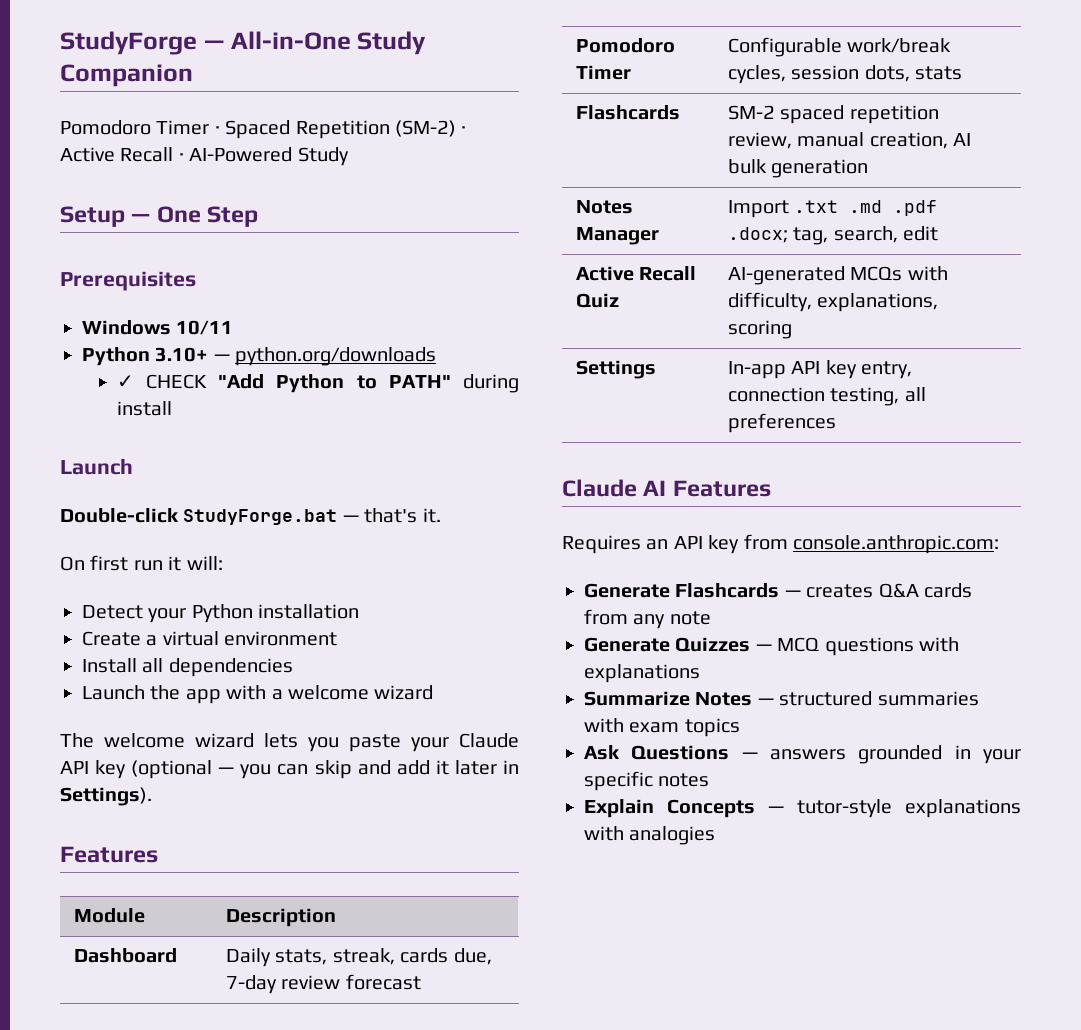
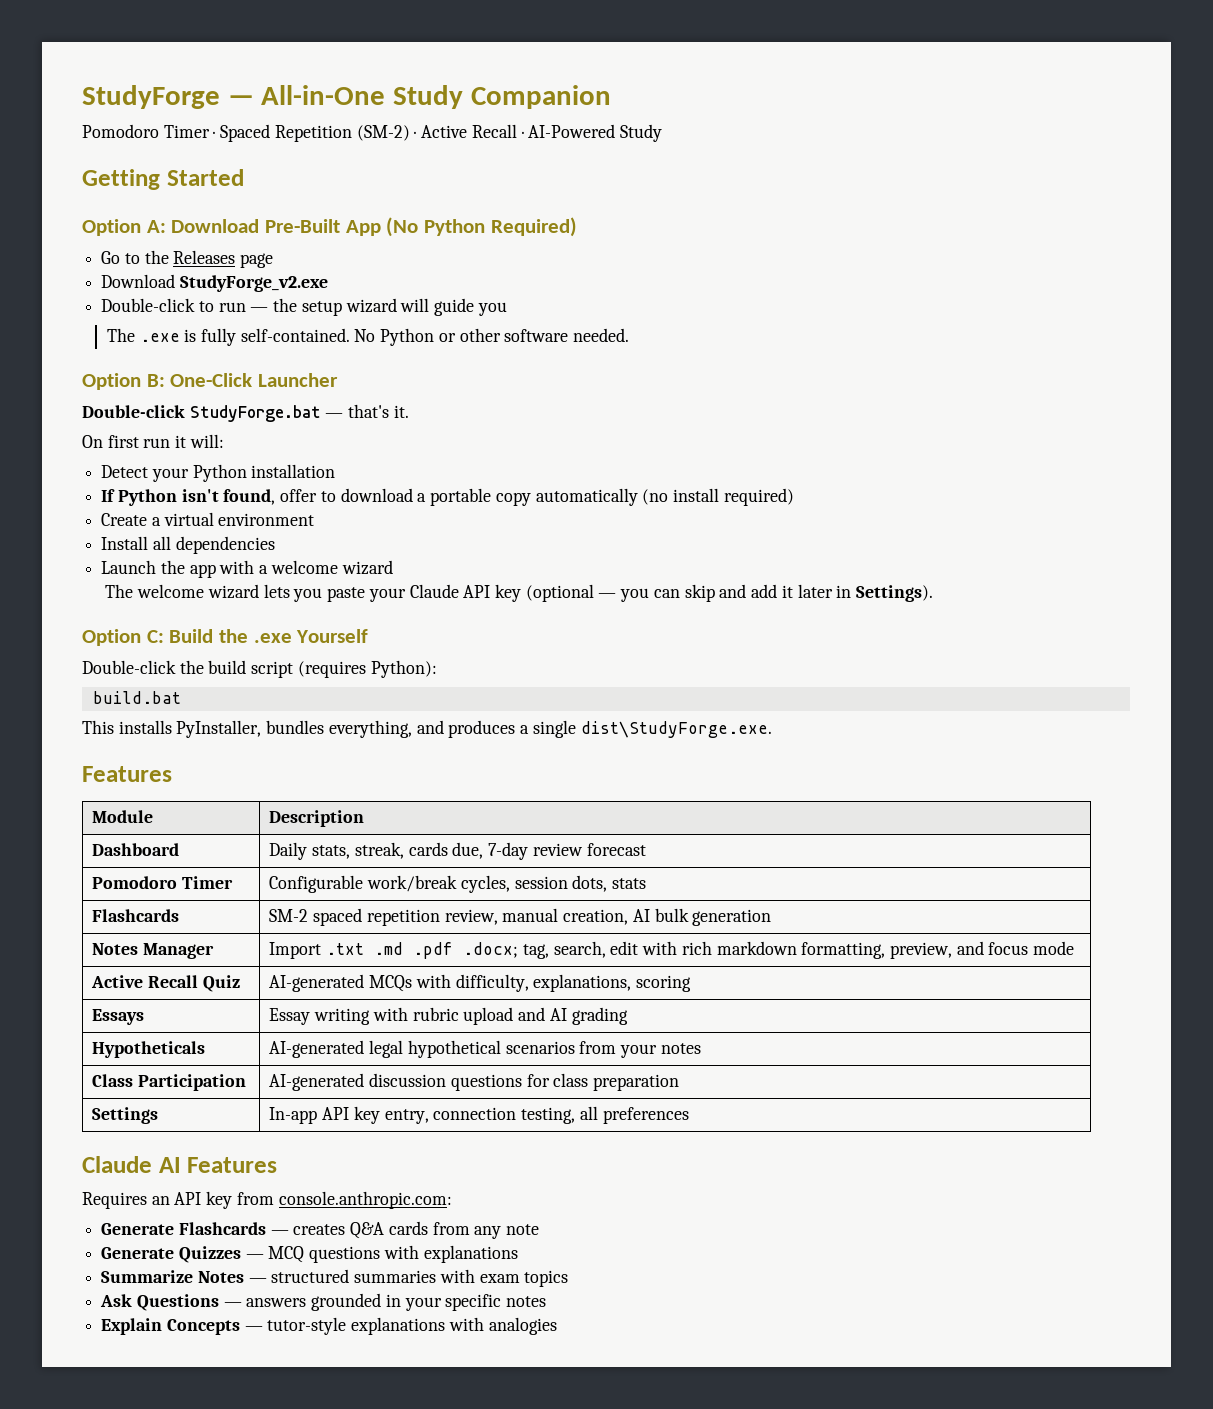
- Setup — One Step
- Prerequisites
- Windows 10/11
- Python 3.10+ — python.org/downloads
- ✓ CHECK "Add Python to PATH" during install
- Launch
+ Getting Started
+ Option A: Download Pre-Built App (No Python Required)
+ Go to the Releases page
+ Download StudyForge_v2.exe
+ Double-click to run — the setup wizard will guide you
+ The .exe is fully self-contained. No Python or other software needed.
+ Option B: One-Click Launcher
+ If Python isn't found, offer to download a portable copy automatically (no install required)
+ Option C: Build the .exe Yourself
+ Double-click the build script (requires Python):
+ build.bat
+ This installs PyInstaller, bundles everything, and produces a single dist\StudyForge.exe.
- Notes Manager | Import .txt .md .pdf .docx; tag, search, edit
+ Notes Manager | Import .txt .md .pdf .docx; tag, search, edit with rich markdown formatting, preview, and focus mode
+ Essays | Essay writing with rubric upload and AI grading
+ Hypotheticals | AI-generated legal hypothetical scenarios from your notes
+ Class Participation | AI-generated discussion questions for class preparation

